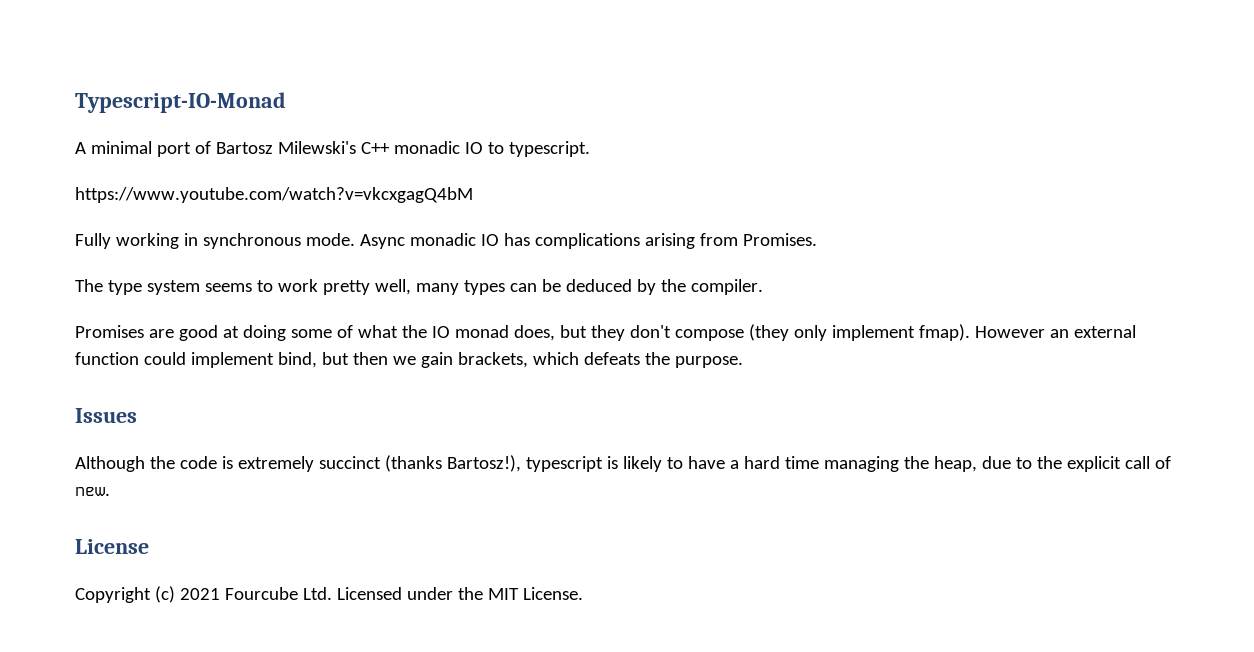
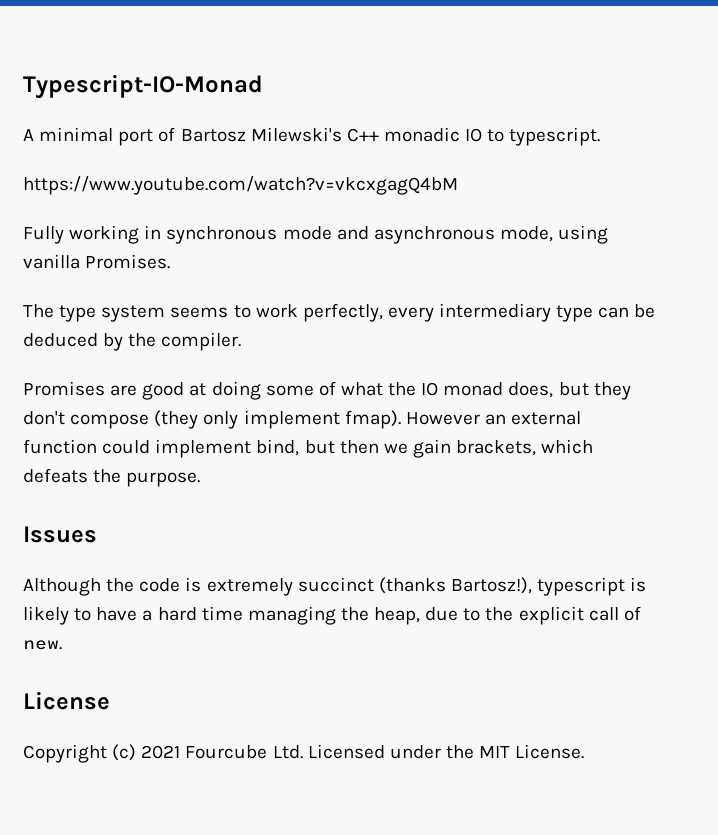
- Fully working in synchronous mode. Async monadic IO has complications arising from Promises.
+ Fully working in synchronous mode and asynchronous mode, using vanilla Promises.
- The type system seems to work pretty well, many types can be deduced by the compiler.
+ The type system seems to work perfectly, every intermediary type can be deduced by the compiler.

